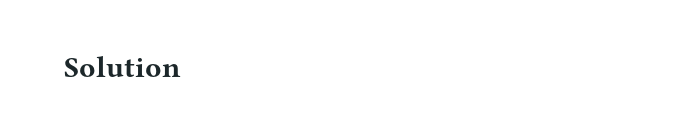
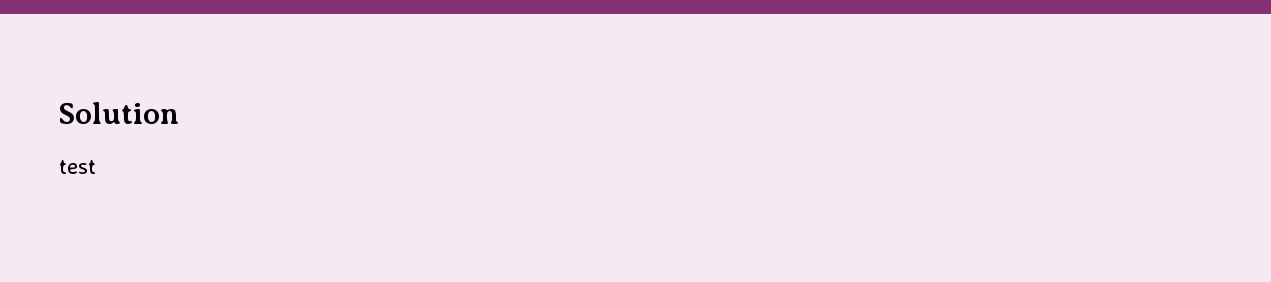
+ test

